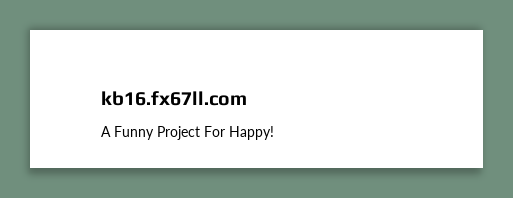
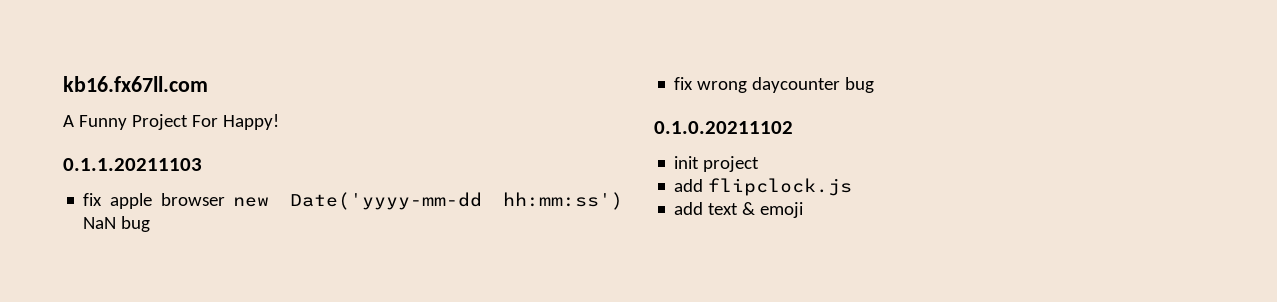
+ 0.1.1.20211103
+ fix apple browser new Date('yyyy-mm-dd hh:mm:ss') NaN bug
+ fix wrong daycounter bug
+ 0.1.0.20211102
+ init project
+ add flipclock.js
+ add text & emoji

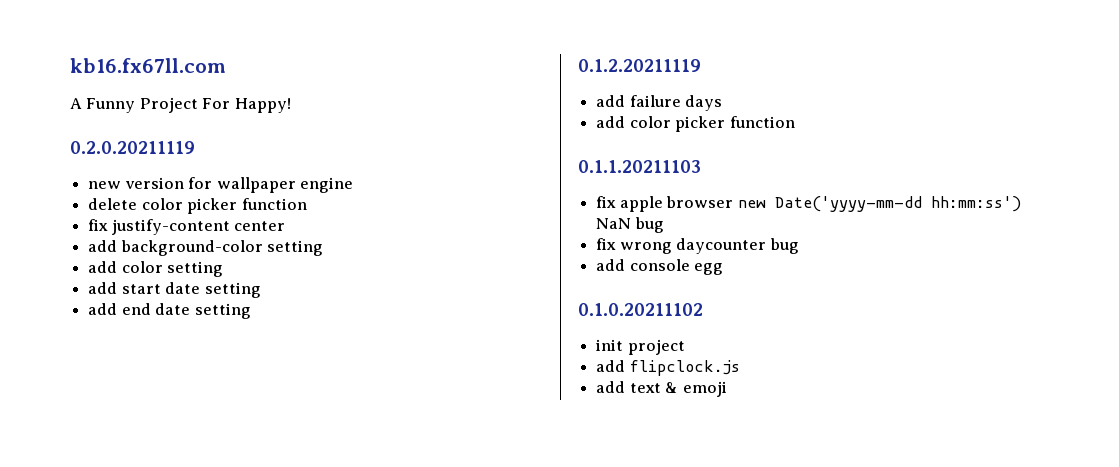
+ 0.2.0.20211119
+ new version for wallpaper engine
+ delete color picker function
+ fix justify-content center
+ add background-color setting
+ add color setting
+ add start date setting
+ add end date setting
+ 0.1.2.20211119
+ add failure days
+ add color picker function
+ add console egg

